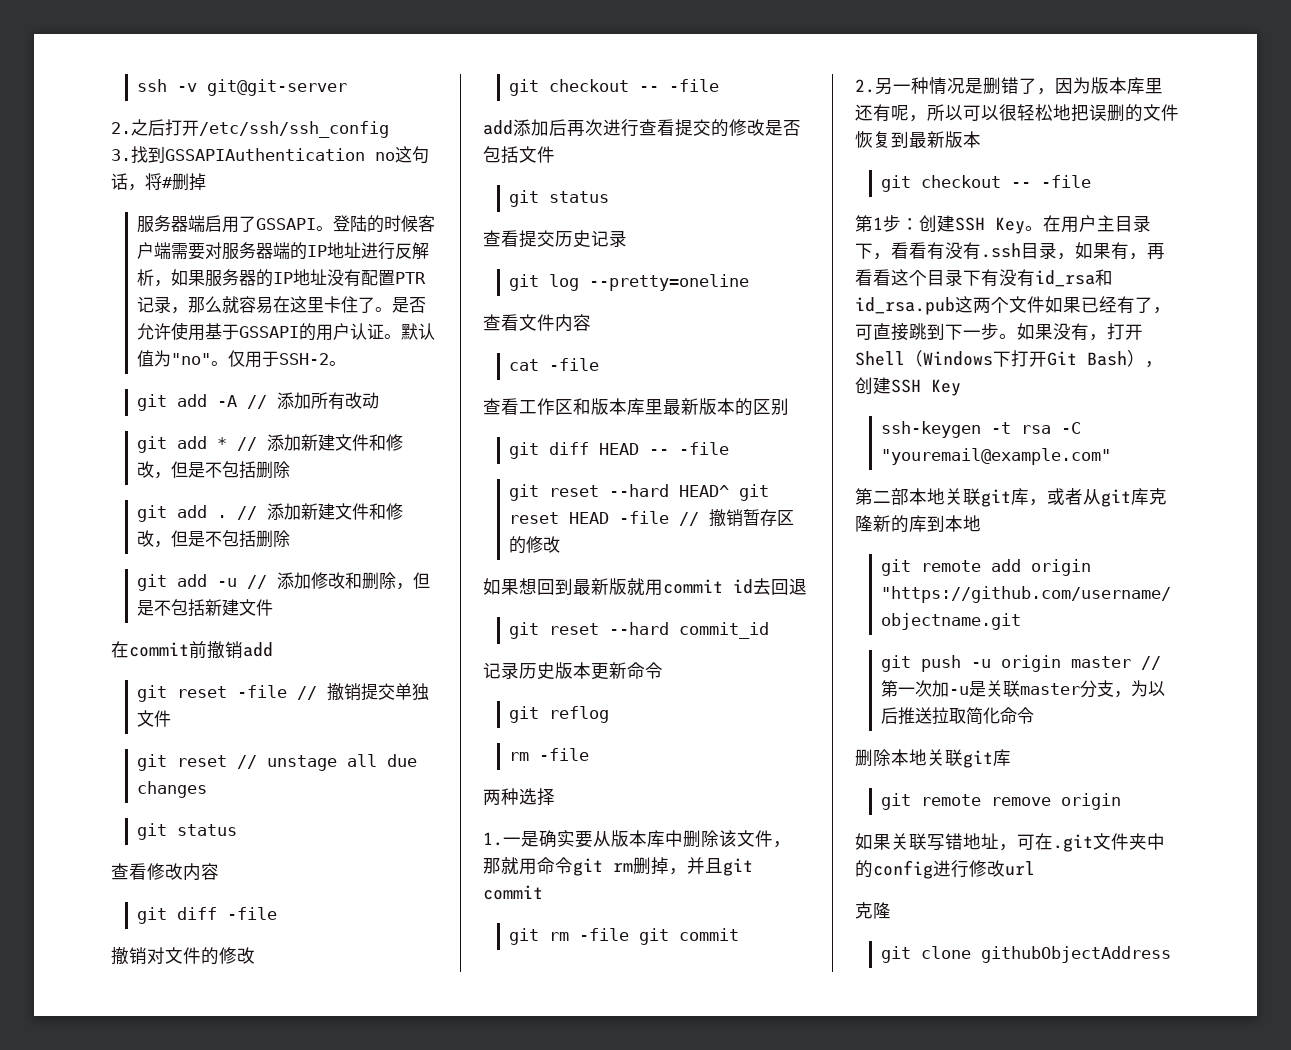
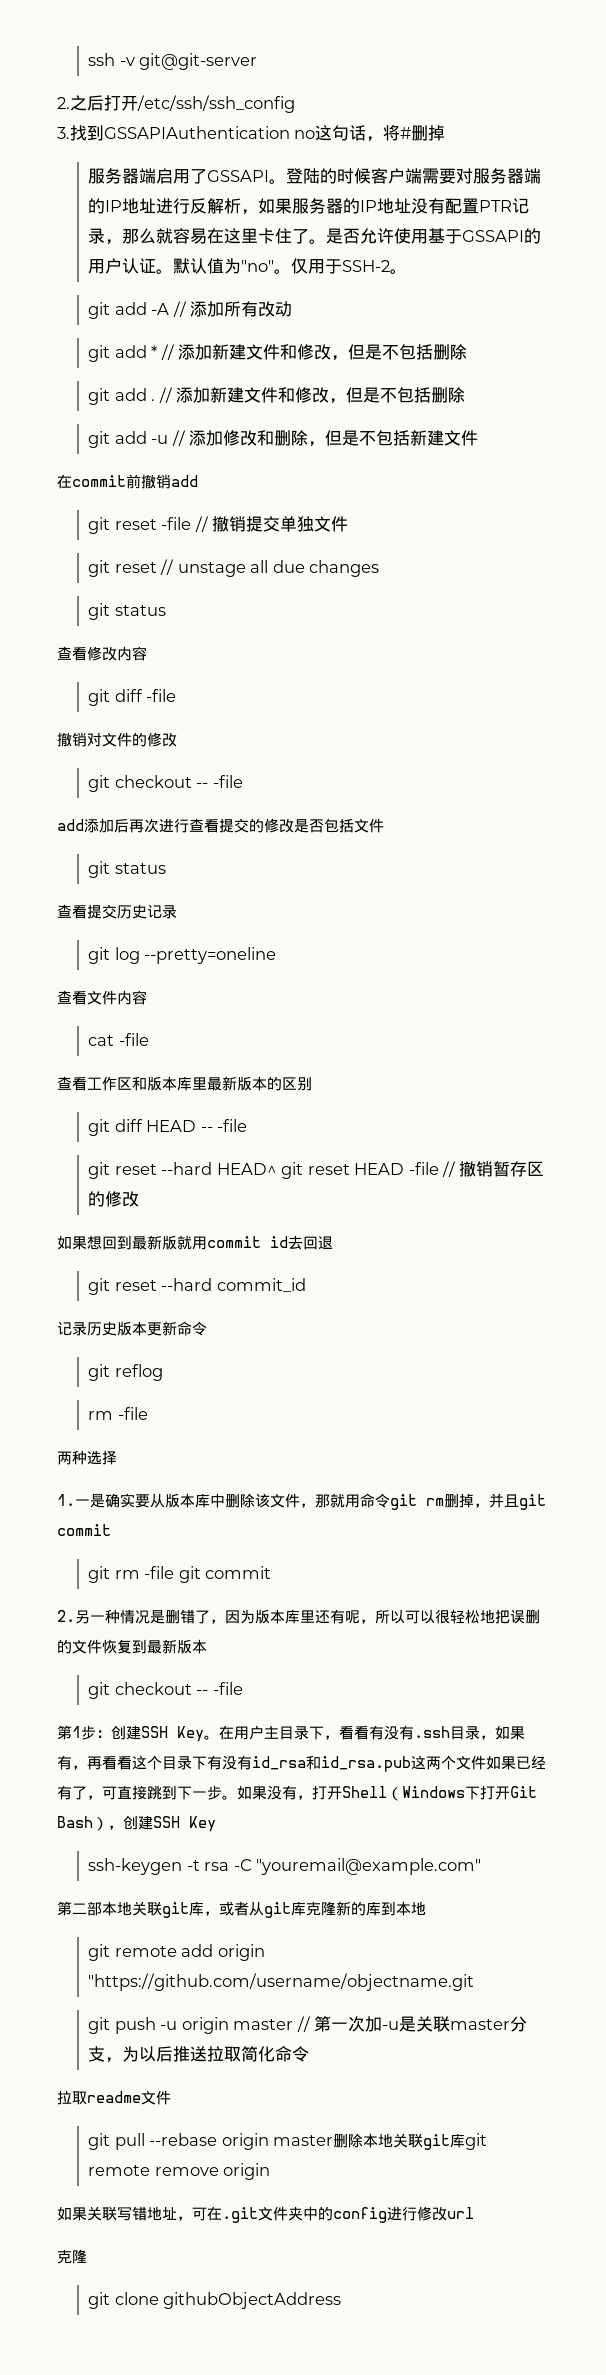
- 删除本地关联git库
- git remote remove origin
+ 拉取readme文件
+ git pull --rebase origin master删除本地关联git库git remote remove origin

